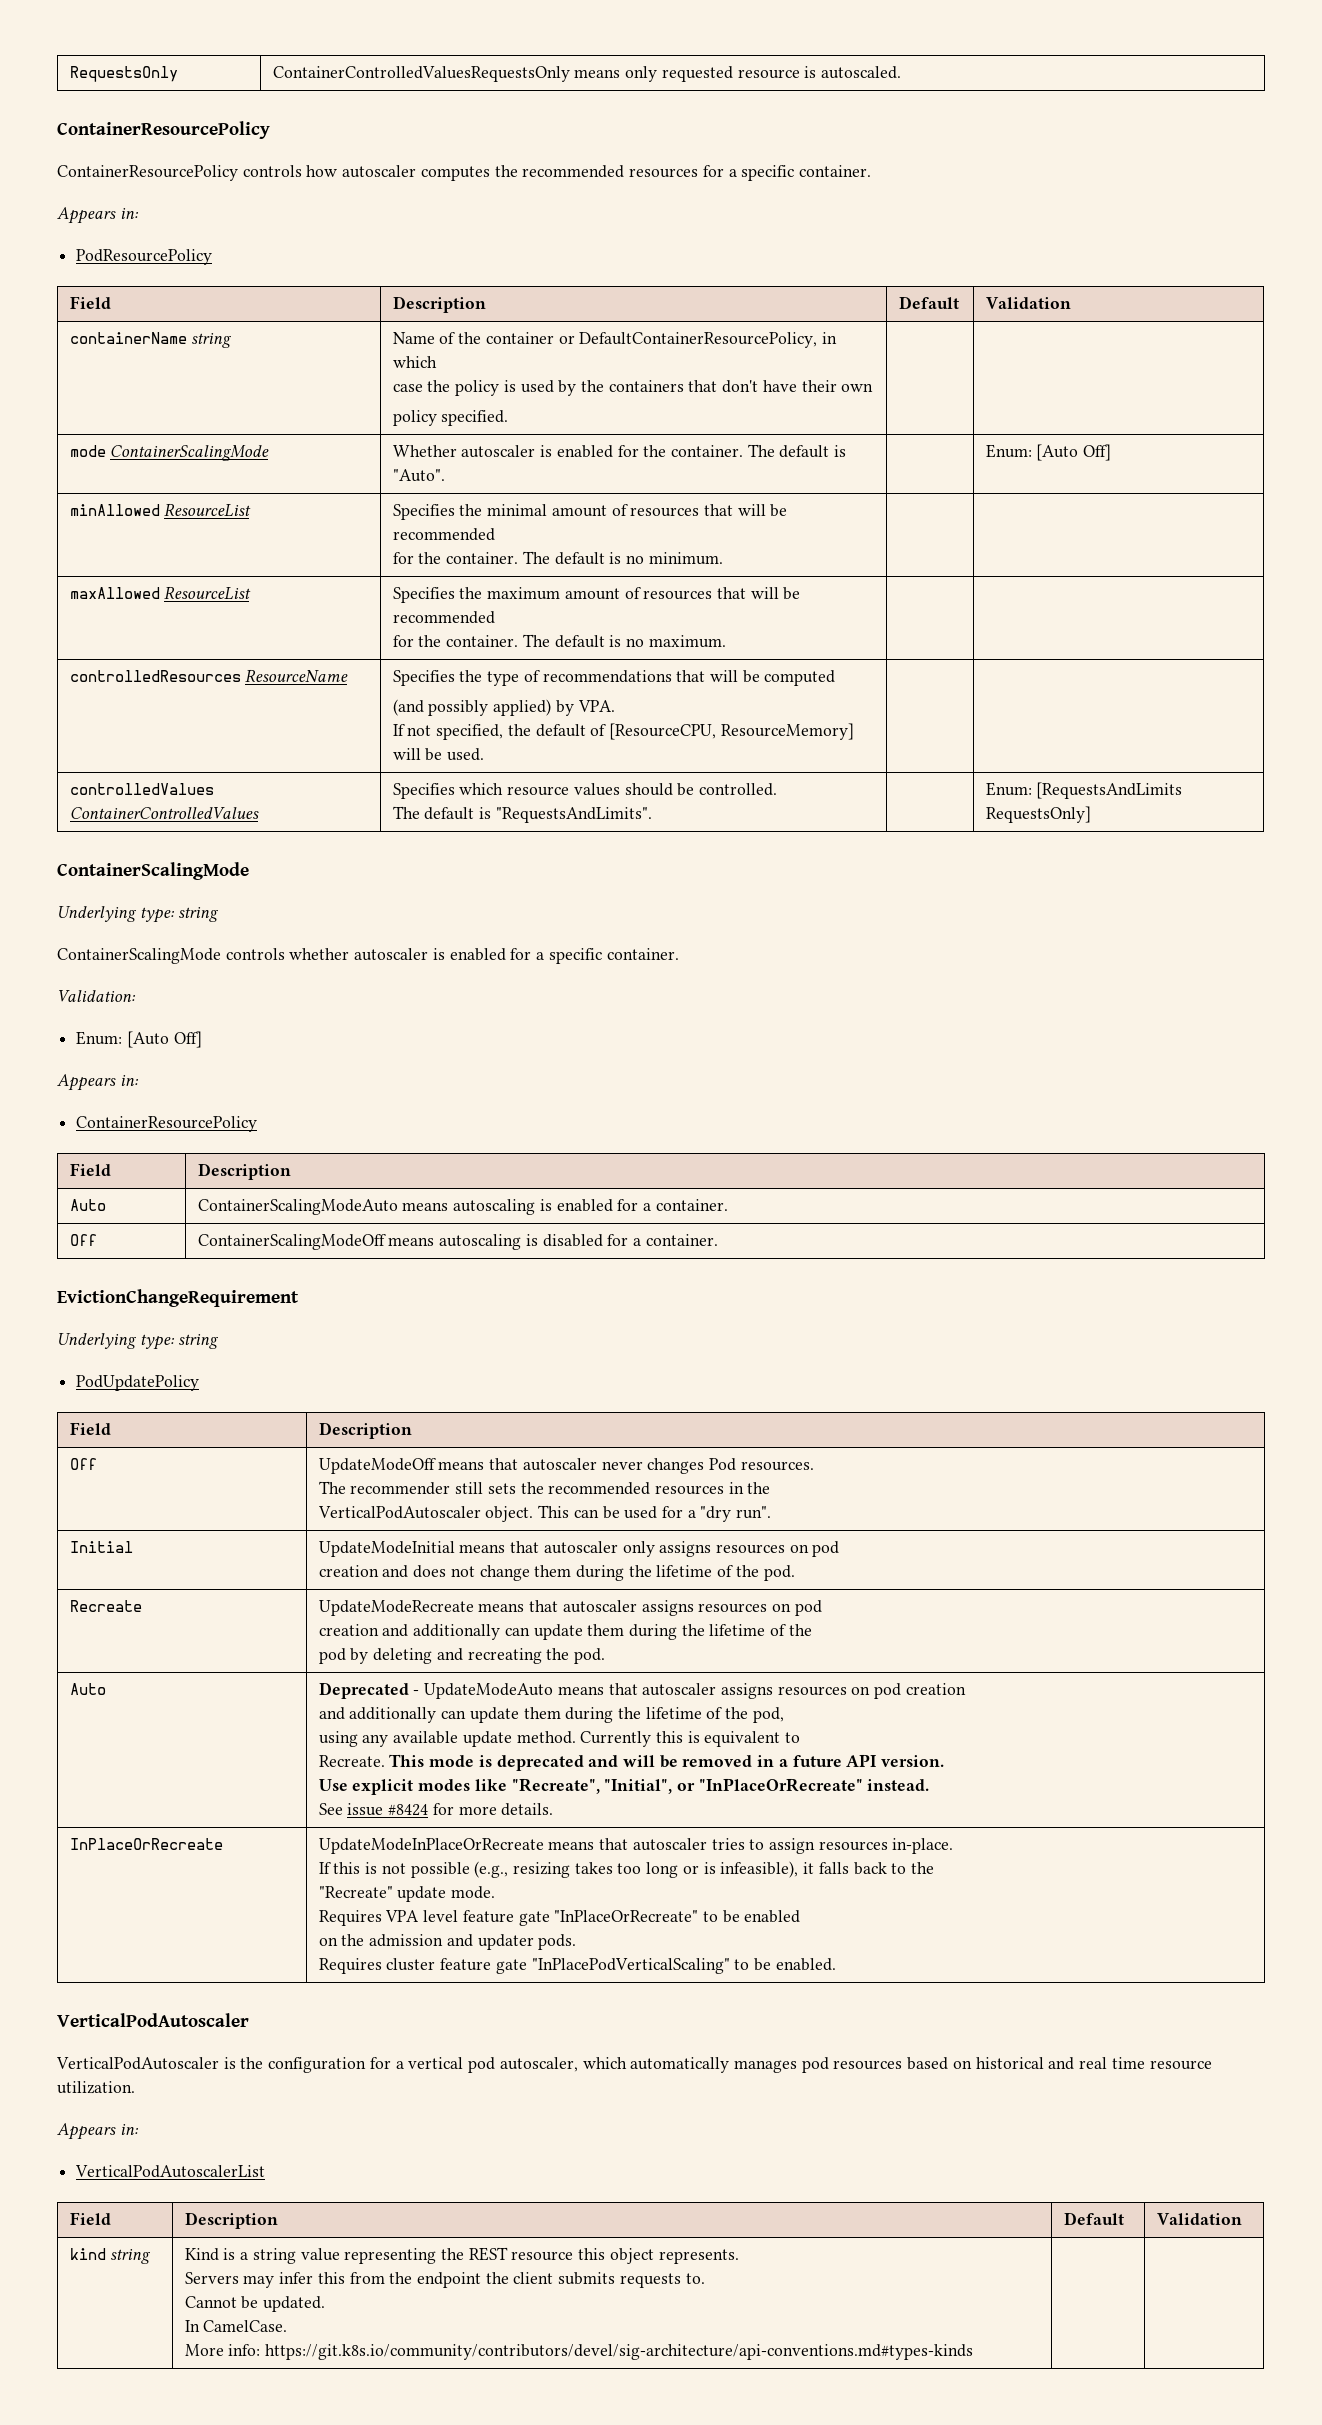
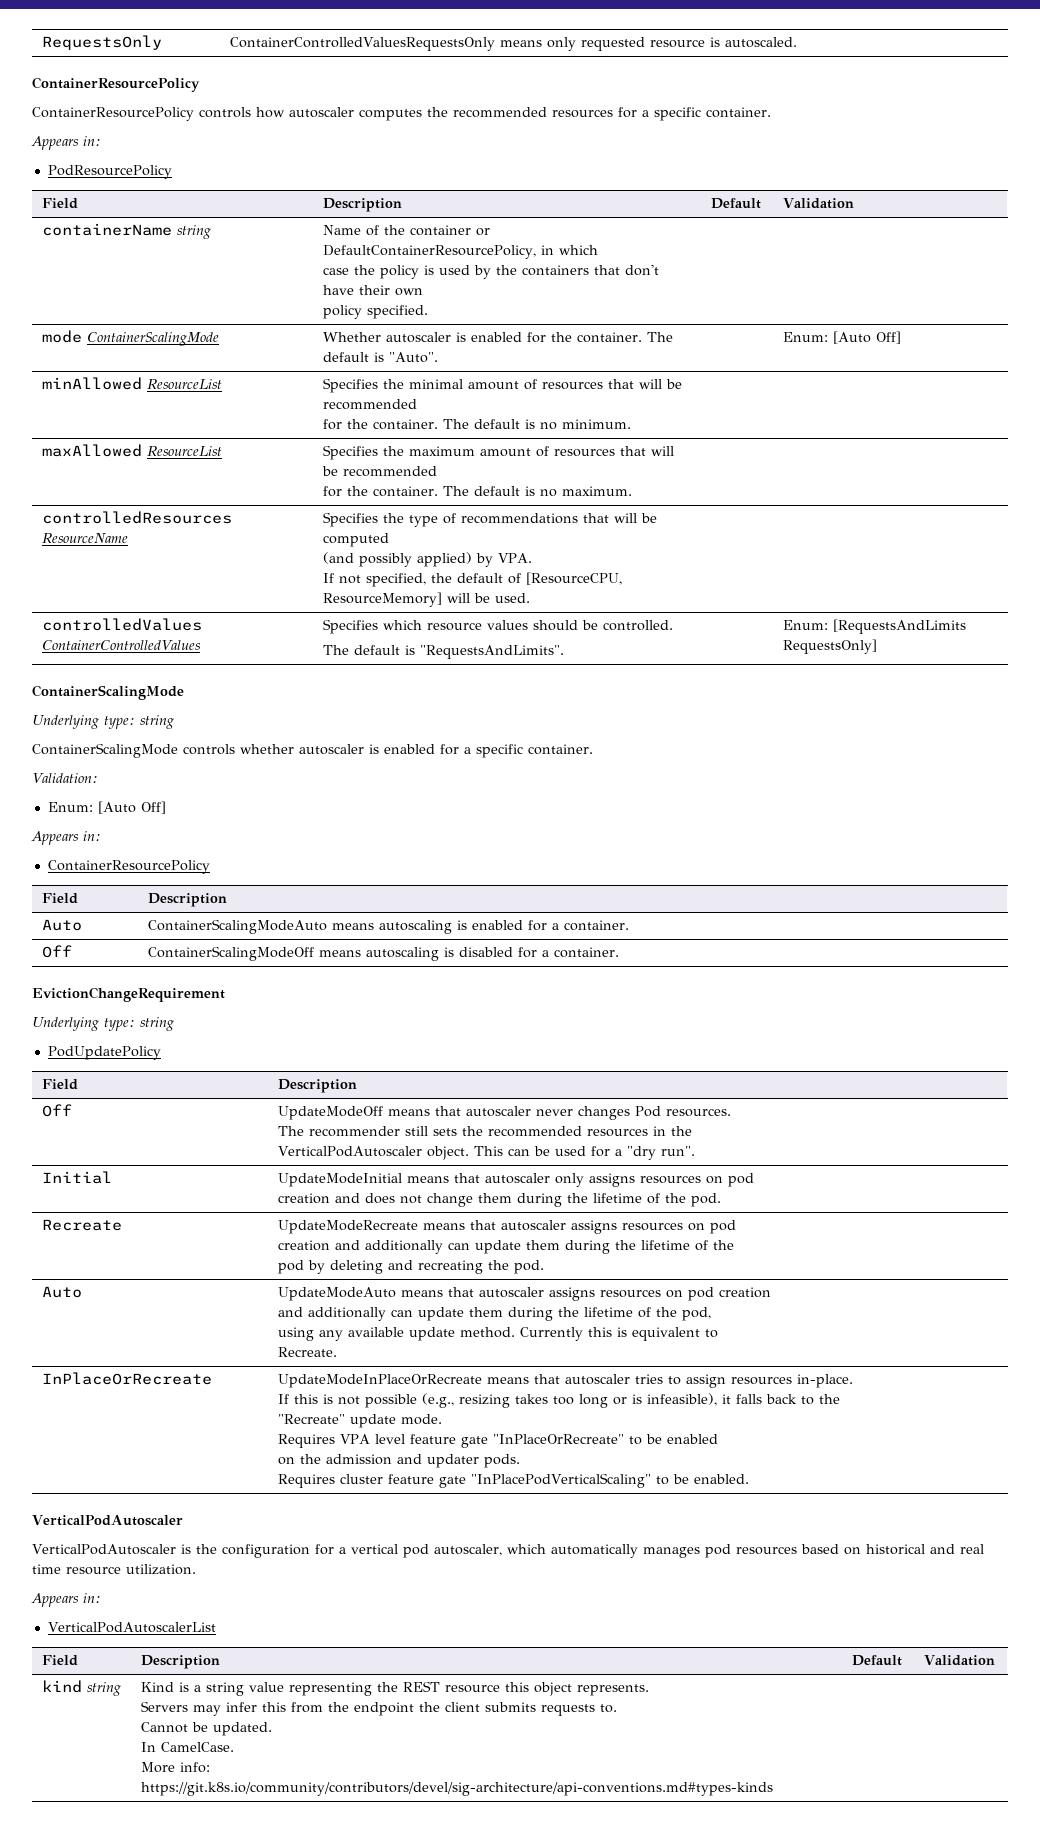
- Deprecated - UpdateModeAuto means that autoscaler assigns resources on pod creation
+ UpdateModeAuto means that autoscaler assigns resources on pod creation
- This mode is deprecated and will be removed in a future API version.
- Use explicit modes like "Recreate", "Initial", or "InPlaceOrRecreate" instead.
- See issue #8424 for more details.

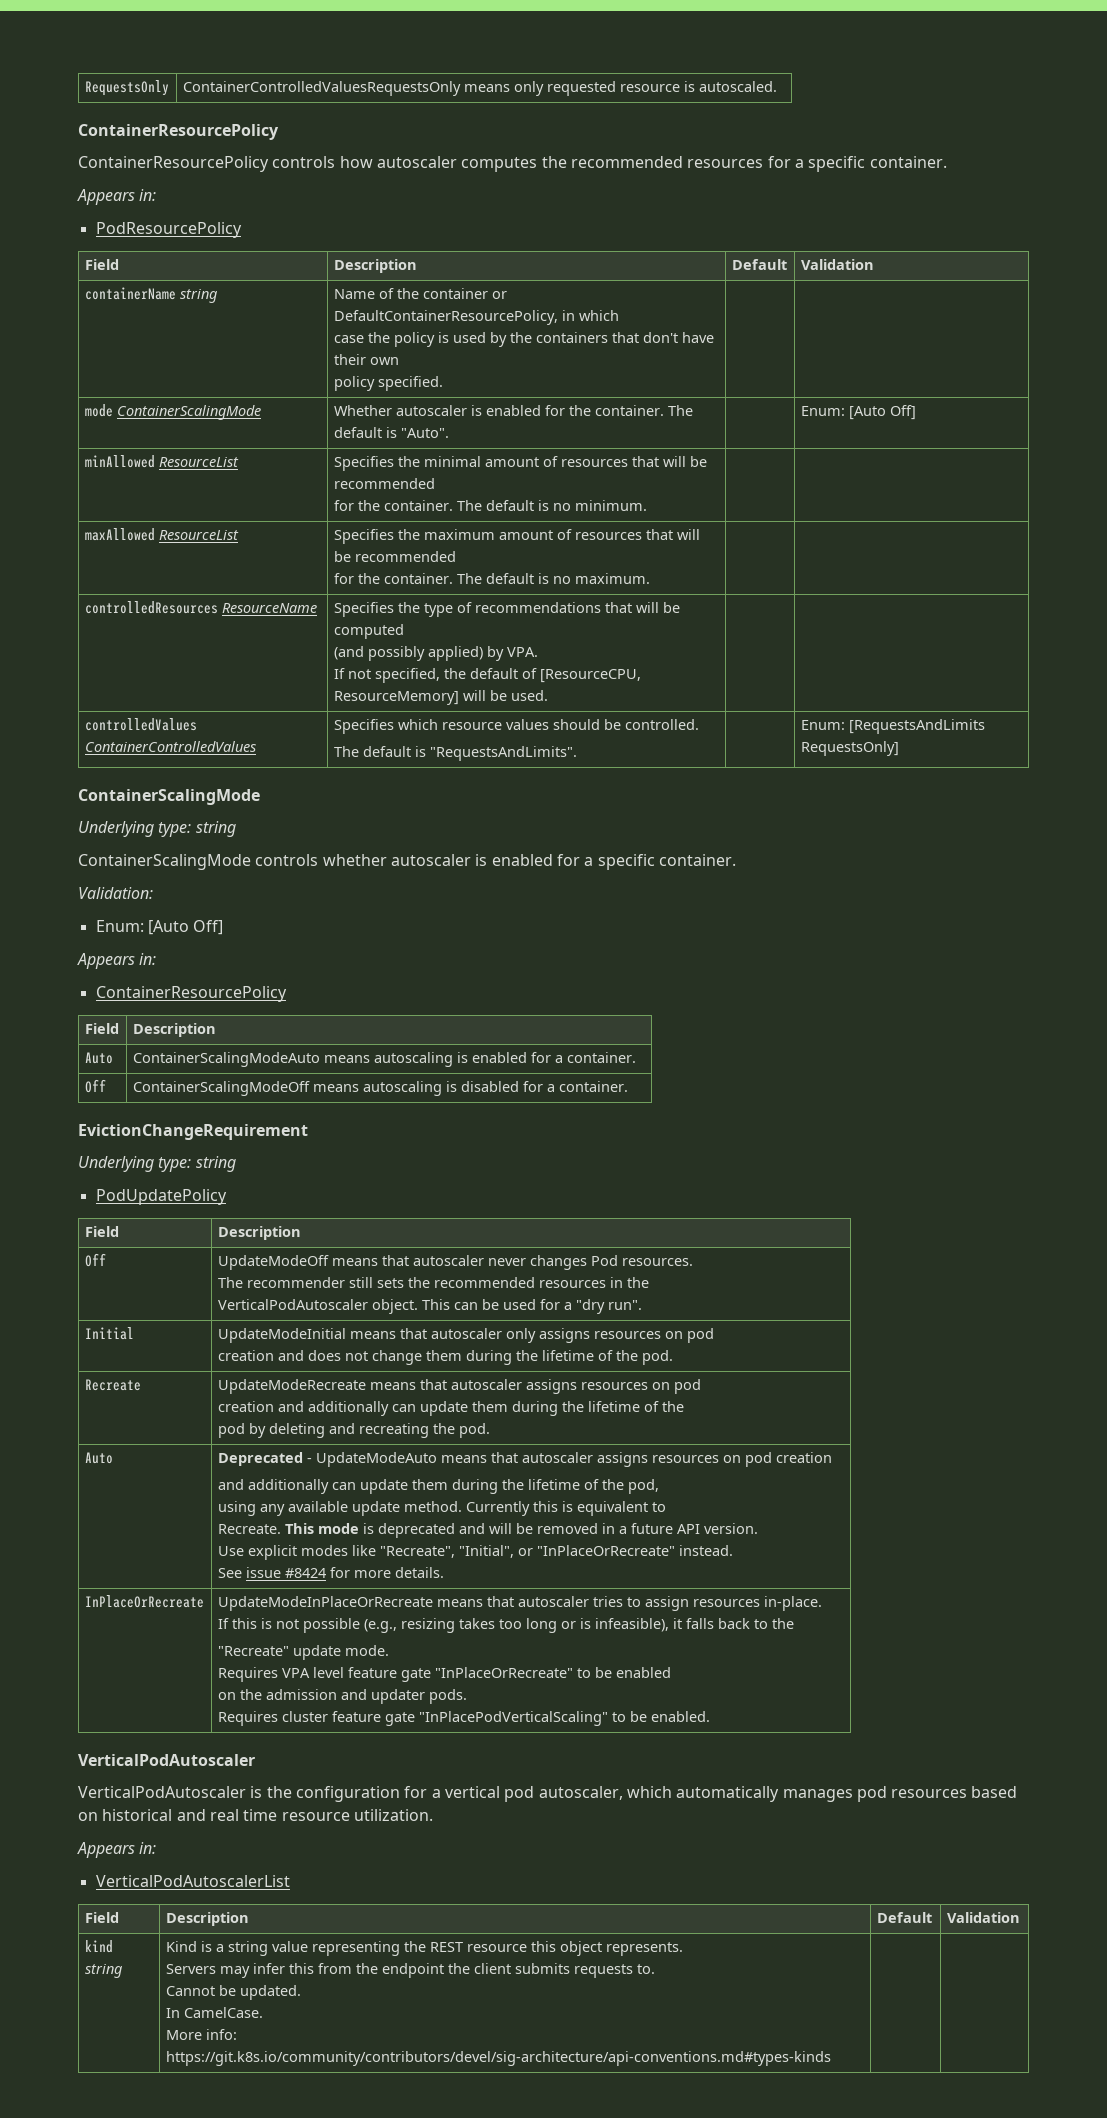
- UpdateModeAuto means that autoscaler assigns resources on pod creation
+ Deprecated - UpdateModeAuto means that autoscaler assigns resources on pod creation
+ This mode is deprecated and will be removed in a future API version.
+ Use explicit modes like "Recreate", "Initial", or "InPlaceOrRecreate" instead.
+ See issue #8424 for more details.

